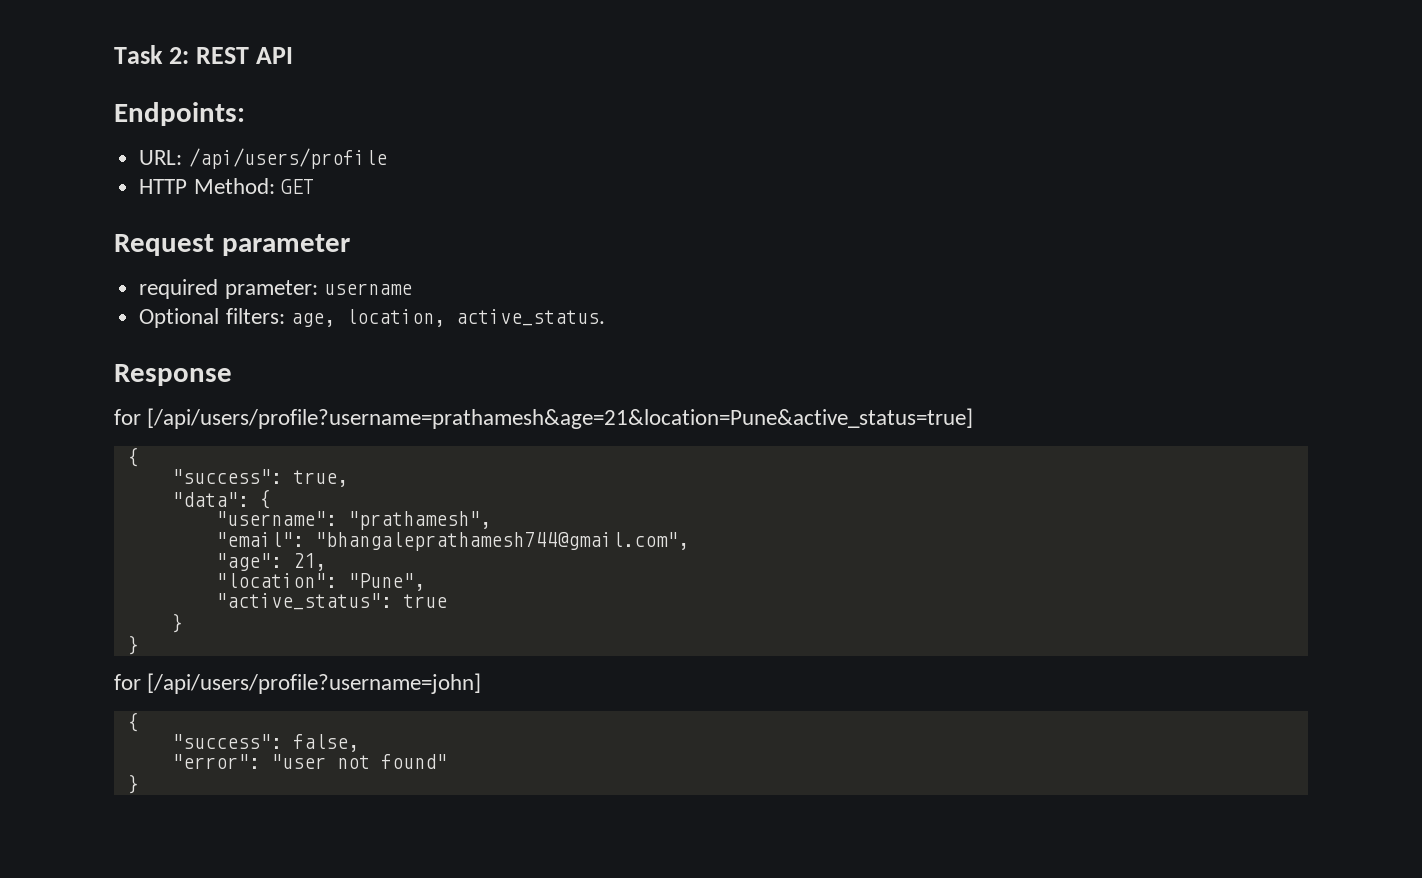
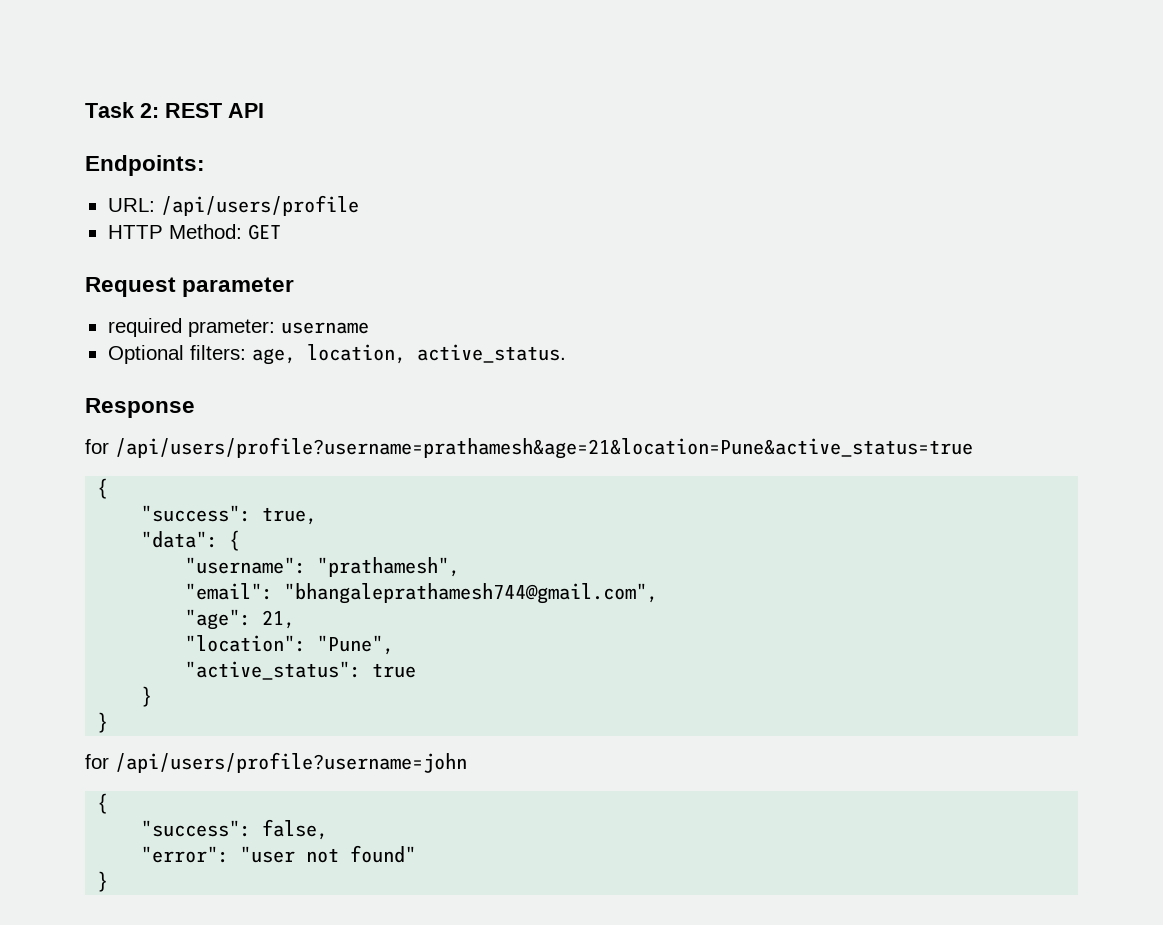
- for [/api/users/profile?username=prathamesh&age=21&location=Pune&active_status=true]
+ for /api/users/profile?username=prathamesh&age=21&location=Pune&active_status=true
- for [/api/users/profile?username=john]
+ for /api/users/profile?username=john

